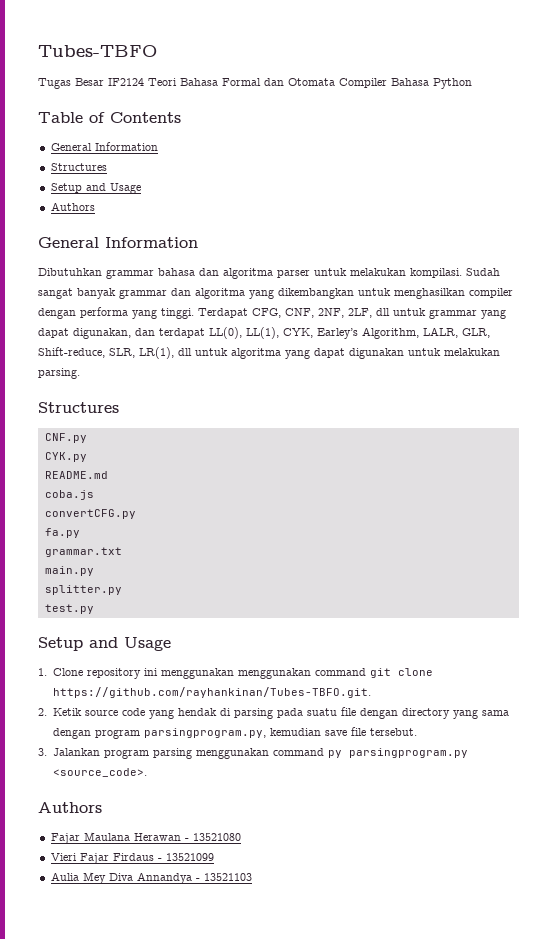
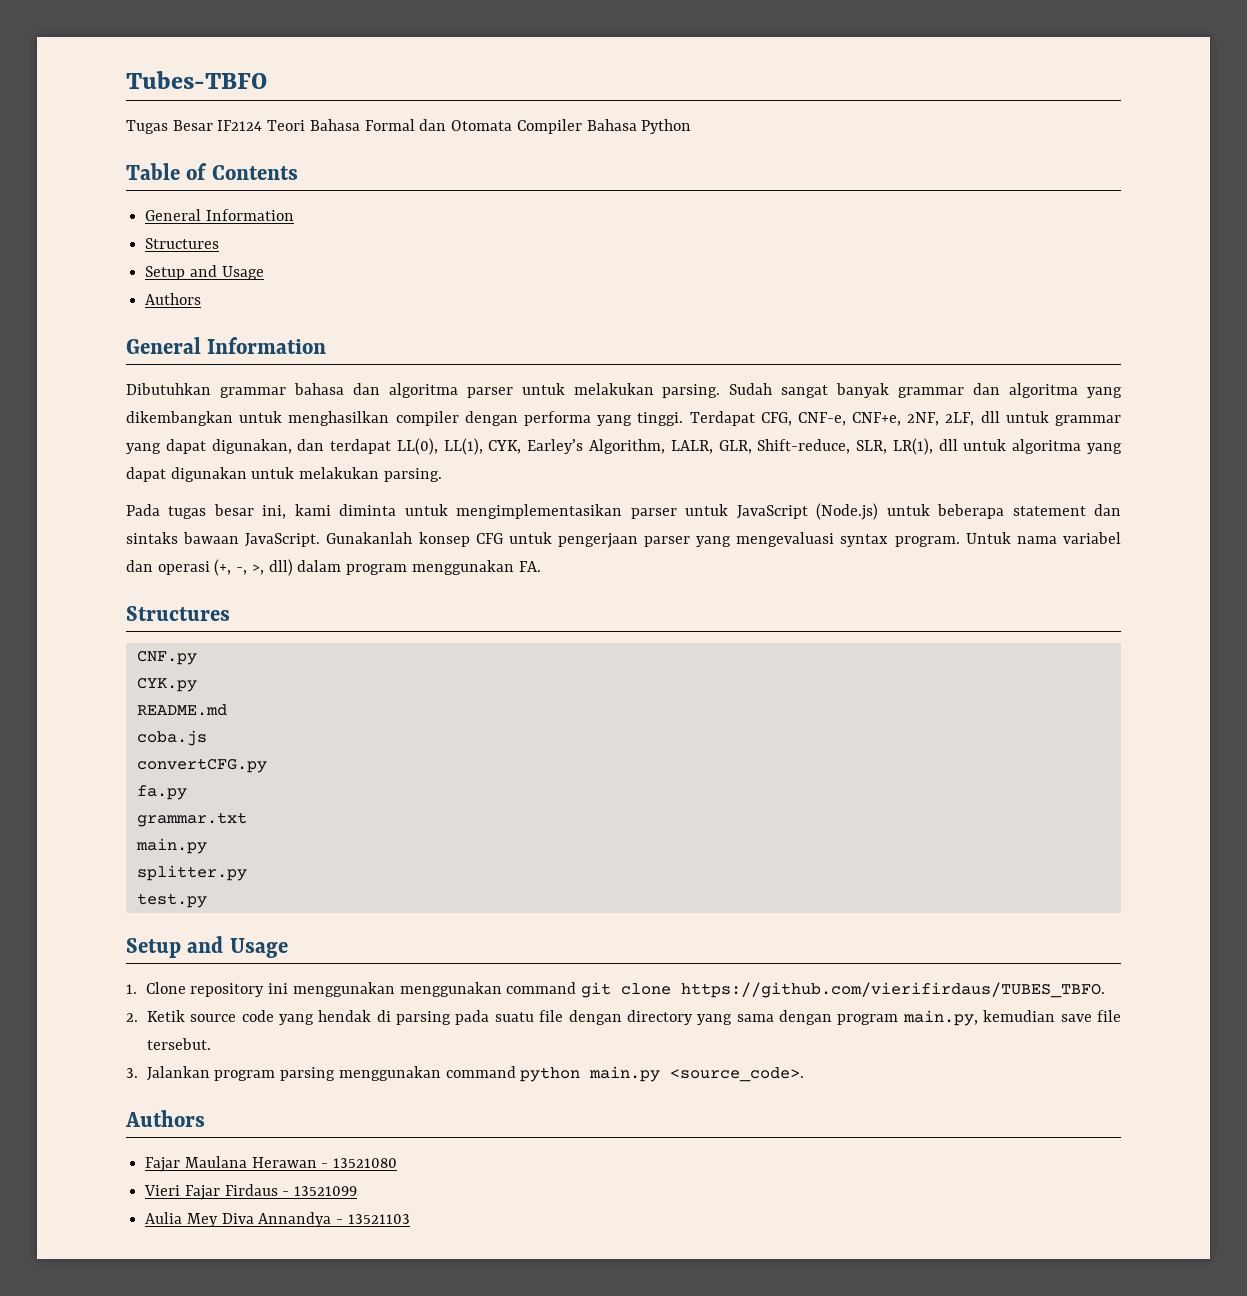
- Dibutuhkan grammar bahasa dan algoritma parser untuk melakukan kompilasi.
+ Dibutuhkan grammar bahasa dan algoritma parser untuk melakukan parsing.
- Terdapat CFG, CNF, 2NF, 2LF, dll untuk grammar yang dapat digunakan, dan terdapat LL(0), LL(1), CYK, Earley’s Algorithm, LALR, GLR, Shift-reduce, SLR, LR(1), dll untuk algoritma yang dapat digunakan untuk melakukan parsing.
+ Terdapat CFG, CNF-e, CNF+e, 2NF, 2LF, dll untuk grammar yang dapat digunakan, dan terdapat LL(0), LL(1), CYK, Earley’s Algorithm, LALR, GLR, Shift-reduce, SLR, LR(1), dll untuk algoritma yang dapat digunakan untuk melakukan parsing.
+ Pada tugas besar ini, kami diminta untuk mengimplementasikan parser untuk JavaScript (Node.js) untuk beberapa statement dan sintaks bawaan JavaScript. Gunakanlah konsep CFG untuk pengerjaan parser yang mengevaluasi syntax program. Untuk nama variabel dan operasi (+, -, >, dll) dalam program menggunakan FA.
- 1. Clone repository ini menggunakan menggunakan command git clone https://github.com/rayhankinan/Tubes-TBFO.git.
+ 1. Clone repository ini menggunakan menggunakan command git clone https://github.com/vierifirdaus/TUBES_TBFO.
- 2. Ketik source code yang hendak di parsing pada suatu file dengan directory yang sama dengan program parsingprogram.py, kemudian save file tersebut.
+ 2. Ketik source code yang hendak di parsing pada suatu file dengan directory yang sama dengan program main.py, kemudian save file tersebut.
- 3. Jalankan program parsing menggunakan command py parsingprogram.py <source_code>.
+ 3. Jalankan program parsing menggunakan command python main.py <source_code>.

